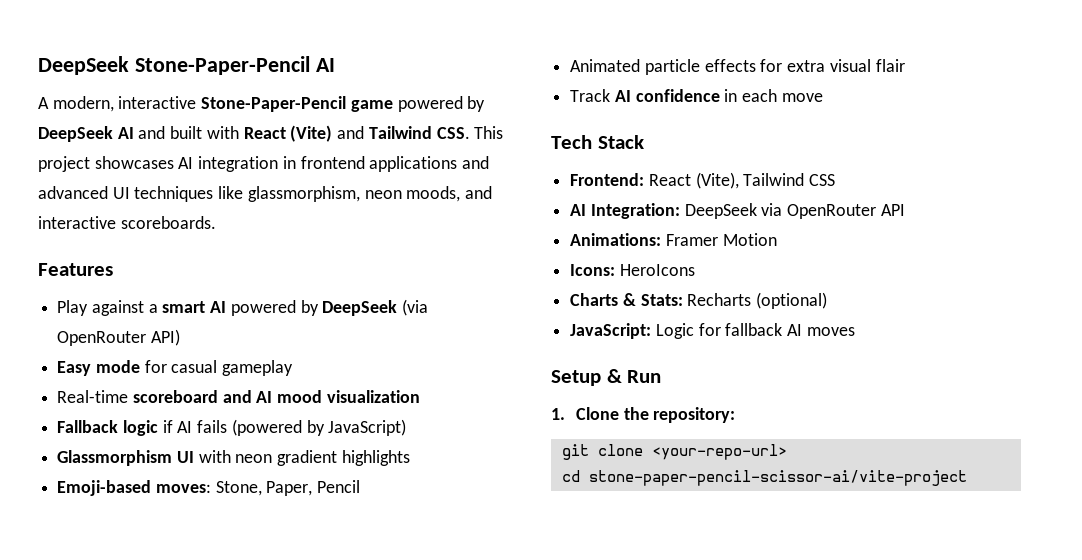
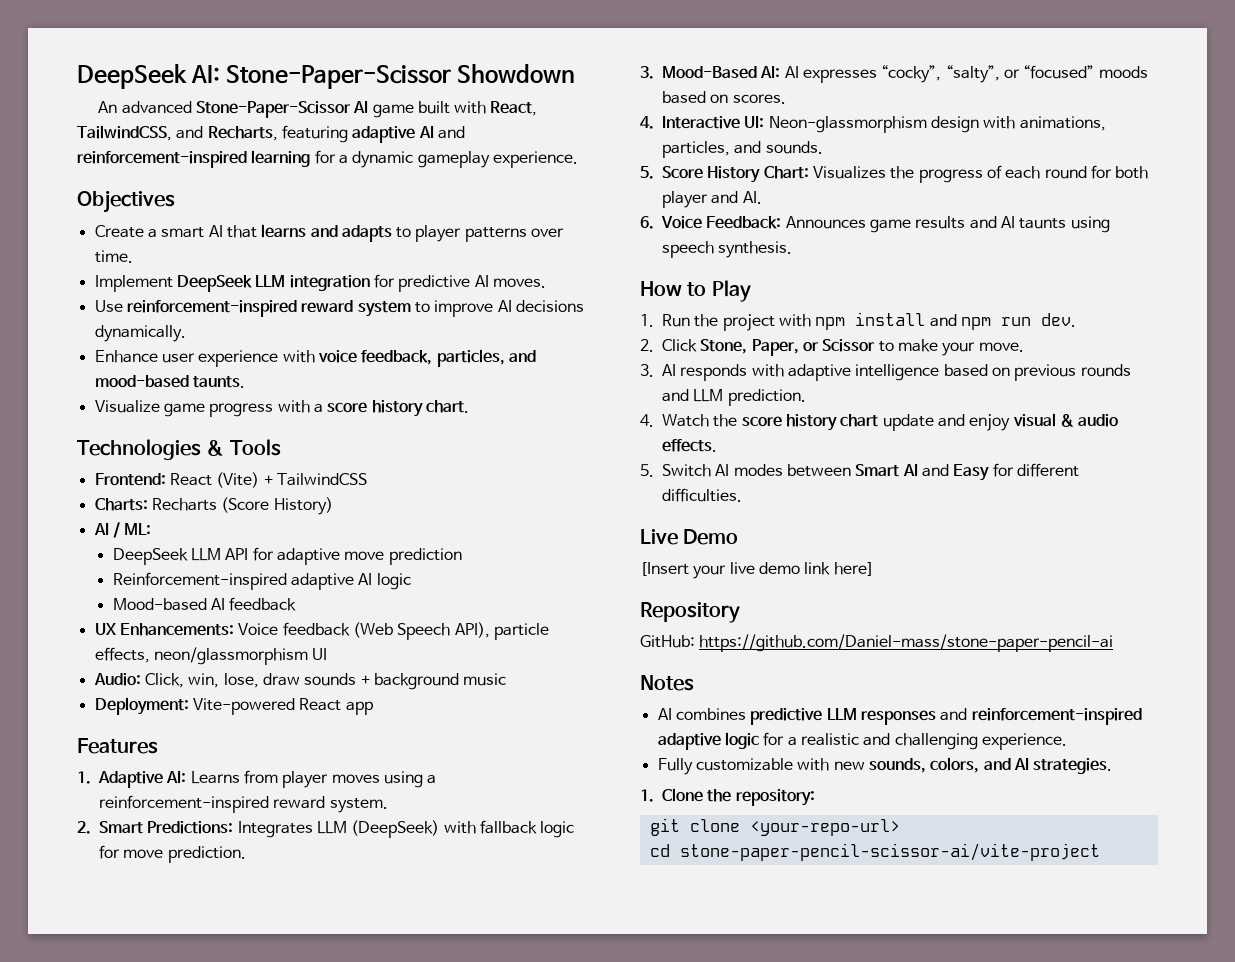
- DeepSeek Stone-Paper-Pencil AI
- A modern, interactive Stone-Paper-Pencil game powered by DeepSeek AI and built with React (Vite) and Tailwind CSS. This project showcases AI integration in frontend applications and advanced UI techniques like glassmorphism, neon moods, and interactive scoreboards.
+ DeepSeek AI: Stone-Paper-Scissor Showdown
+ An advanced Stone-Paper-Scissor AI game built with React, TailwindCSS, and Recharts, featuring adaptive AI and reinforcement-inspired learning for a dynamic gameplay experience.
+ Objectives
+ Create a smart AI that learns and adapts to player patterns over time.
+ Implement DeepSeek LLM integration for predictive AI moves.
+ Use reinforcement-inspired reward system to improve AI decisions dynamically.
+ Enhance user experience with voice feedback, particles, and mood-based taunts.
+ Visualize game progress with a score history chart.
+ Technologies & Tools
+ Frontend: React (Vite) + TailwindCSS
+ Charts: Recharts (Score History)
+ AI / ML:
+ DeepSeek LLM API for adaptive move prediction
+ Reinforcement-inspired adaptive AI logic
+ Mood-based AI feedback
+ UX Enhancements: Voice feedback (Web Speech API), particle effects, neon/glassmorphism UI
+ Audio: Click, win, lose, draw sounds + background music
+ Deployment: Vite-powered React app
  Features
- Play against a smart AI powered by DeepSeek (via OpenRouter API)
- Easy mode for casual gameplay
- Real-time scoreboard and AI mood visualization
- Fallback logic if AI fails (powered by JavaScript)
- Glassmorphism UI with neon gradient highlights
- Emoji-based moves: Stone, Paper, Pencil
- Animated particle effects for extra visual flair
- Track AI confidence in each move
- Tech Stack
- Frontend: React (Vite), Tailwind CSS
- AI Integration: DeepSeek via OpenRouter API
- Animations: Framer Motion
- Icons: HeroIcons
- Charts & Stats: Recharts (optional)
- JavaScript: Logic for fallback AI moves
- Setup & Run
+ 1. Adaptive AI: Learns from player moves using a reinforcement-inspired reward system.
+ 2. Smart Predictions: Integrates LLM (DeepSeek) with fallback logic for move prediction.
+ 3. Mood-Based AI: AI expresses “cocky”, “salty”, or “focused” moods based on scores.
+ 4. Interactive UI: Neon-glassmorphism design with animations, particles, and sounds.
+ 5. Score History Chart: Visualizes the progress of each round for both player and AI.
+ 6. Voice Feedback: Announces game results and AI taunts using speech synthesis.
+ How to Play
+ 1. Run the project with npm install and npm run dev.
+ 2. Click Stone, Paper, or Scissor to make your move.
+ 3. AI responds with adaptive intelligence based on previous rounds and LLM prediction.
+ 4. Watch the score history chart update and enjoy visual & audio effects.
+ 5. Switch AI modes between Smart AI and Easy for different difficulties.
+ Live Demo
+ [Insert your live demo link here]
+ Repository
+ GitHub: https://github.com/Daniel-mass/stone-paper-pencil-ai
+ Notes
+ AI combines predictive LLM responses and reinforcement-inspired adaptive logic for a realistic and challenging experience.
+ Fully customizable with new sounds, colors, and AI strategies.

